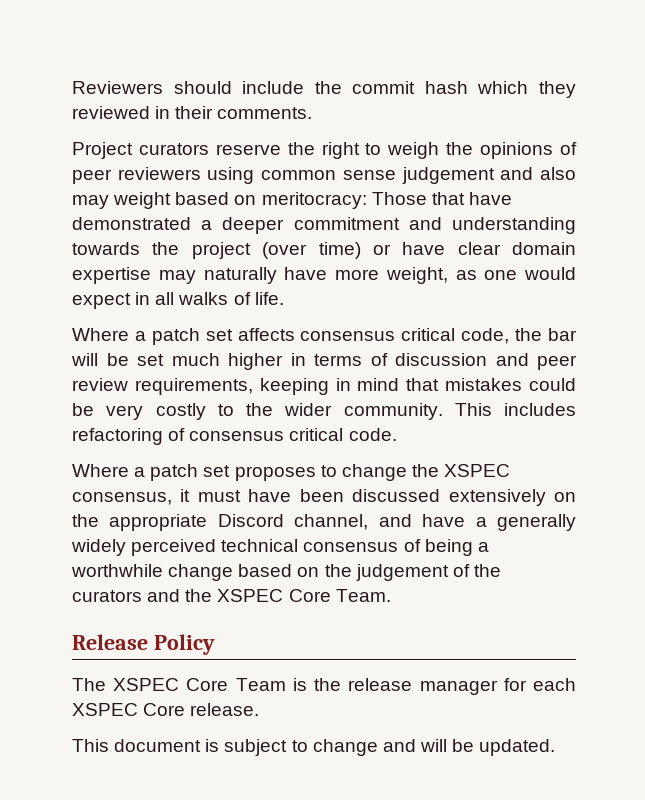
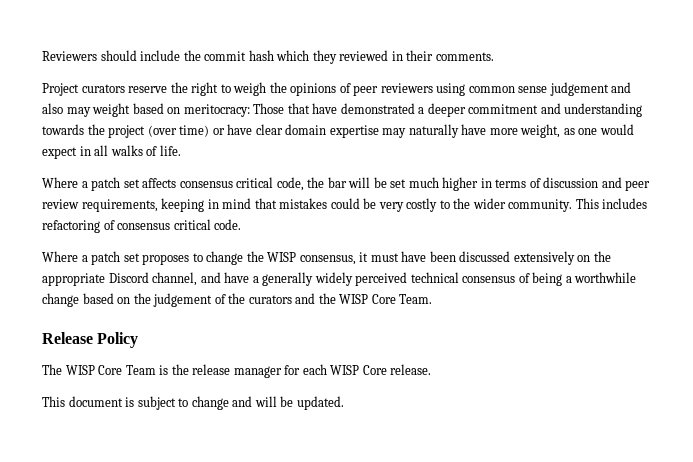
- Where a patch set proposes to change the XSPEC consensus, it must have been discussed extensively on the appropriate Discord channel, and have a generally widely perceived technical consensus of being a worthwhile change based on the judgement of the curators and the XSPEC Core Team.
+ Where a patch set proposes to change the WISP consensus, it must have been discussed extensively on the appropriate Discord channel, and have a generally widely perceived technical consensus of being a worthwhile change based on the judgement of the curators and the WISP Core Team.
- The XSPEC Core Team is the release manager for each XSPEC Core release.
+ The WISP Core Team is the release manager for each WISP Core release.

